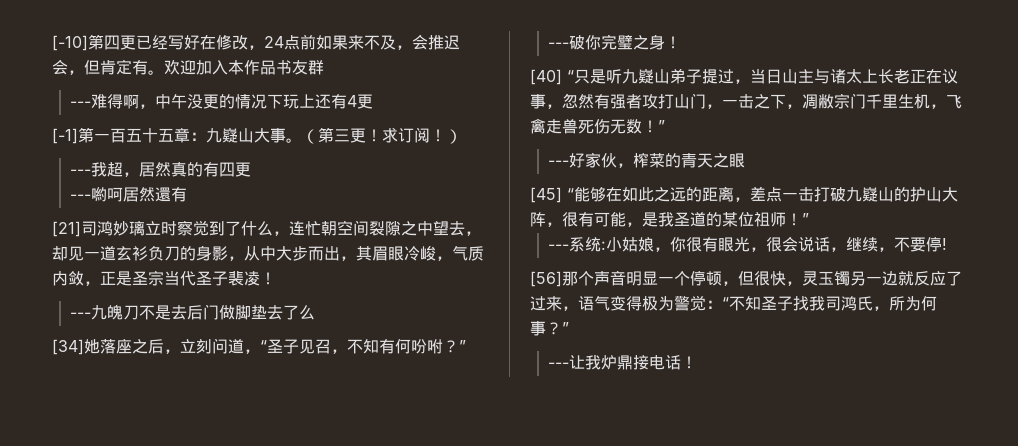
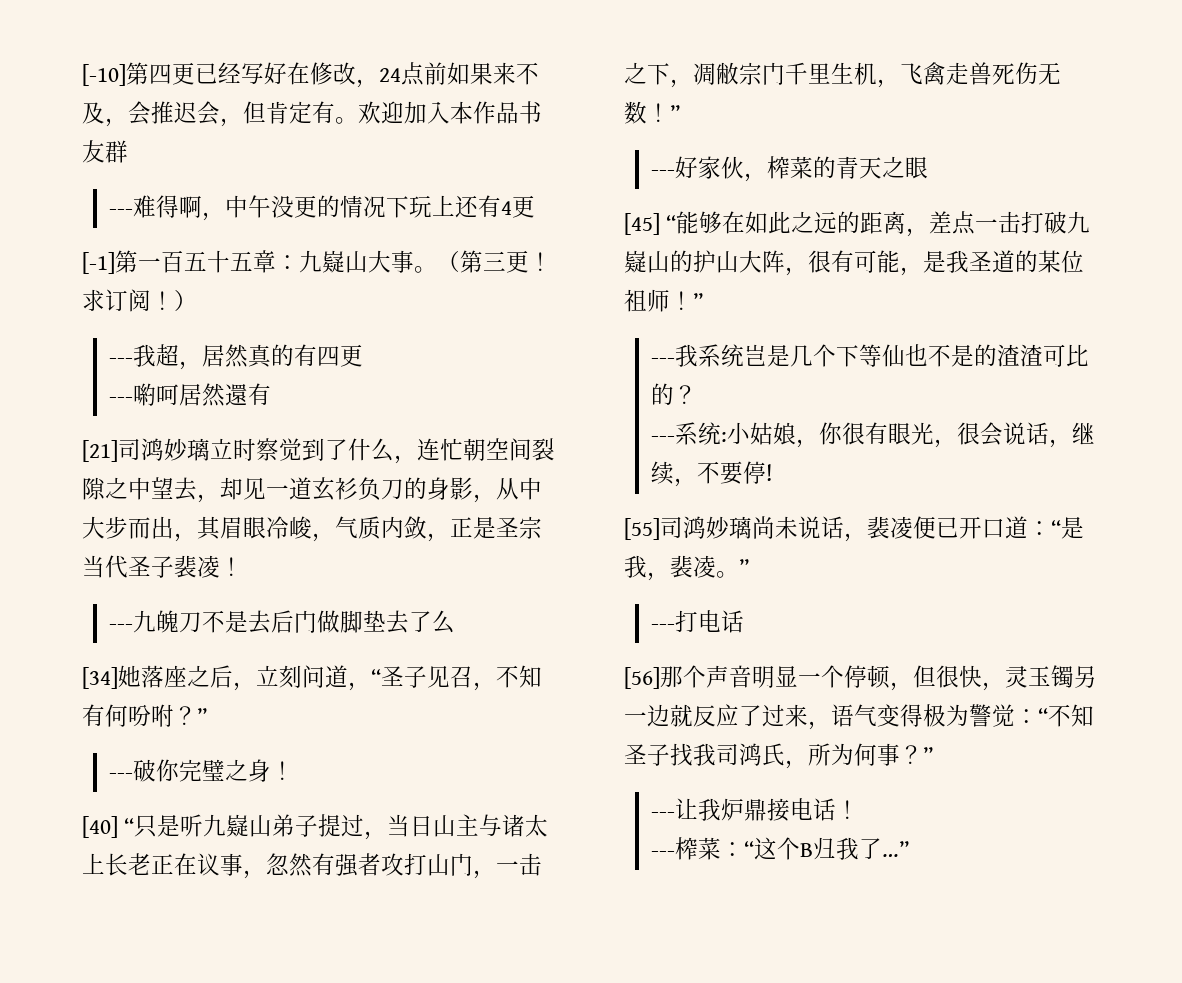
+ ---我系统岂是几个下等仙也不是的渣渣可比的？
+ [55]司鸿妙璃尚未说话，裴凌便已开口道：“是我，裴凌。”
+ ---打电话
+ ---榨菜：“这个B归我了…”

